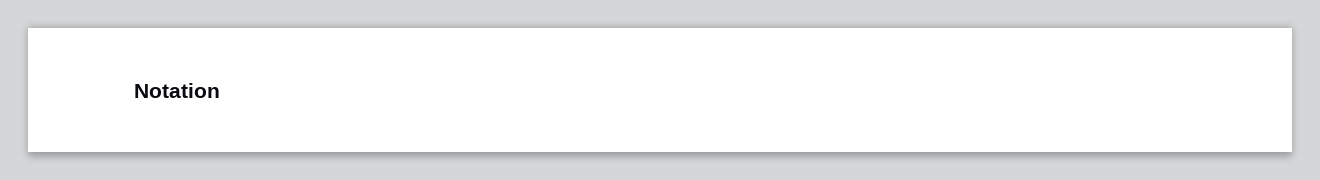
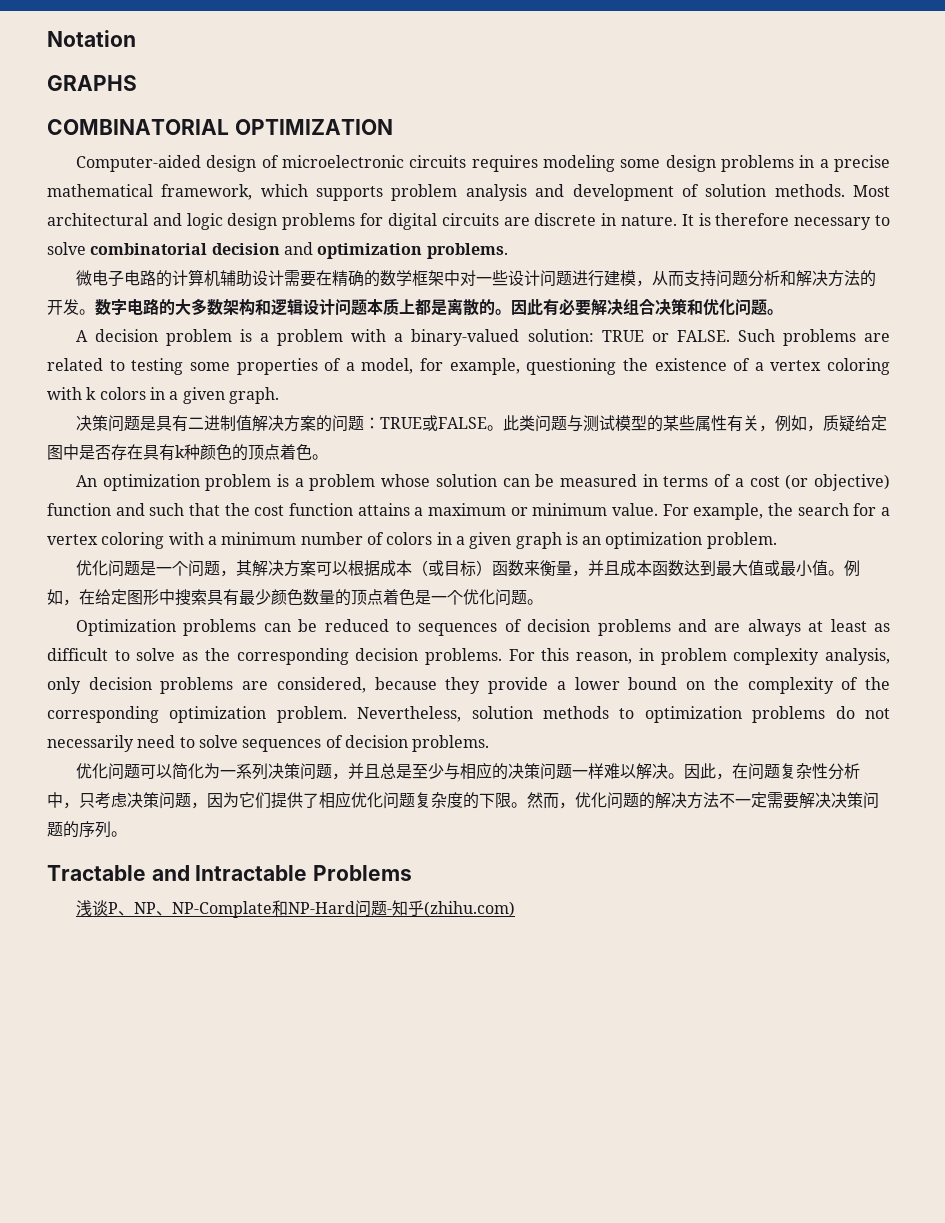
+ GRAPHS
+ COMBINATORIAL OPTIMIZATION
+ Computer-aided design of microelectronic circuits requires modeling some design problems in a precise mathematical framework, which supports problem analysis and development of solution methods. Most architectural and logic design problems for digital circuits are discrete in nature. It is therefore necessary to solve combinatorial decision and optimization problems.
+ 微电子电路的计算机辅助设计需要在精确的数学框架中对一些设计问题进行建模，从而支持问题分析和解决方法的开发。数字电路的大多数架构和逻辑设计问题本质上都是离散的。因此有必要解决组合决策和优化问题。
+ A decision problem is a problem with a binary-valued solution: TRUE or FALSE. Such problems are related to testing some properties of a model, for example, questioning the existence of a vertex coloring with k colors in a given graph.
+ 决策问题是具有二进制值解决方案的问题：TRUE或FALSE。此类问题与测试模型的某些属性有关，例如，质疑给定图中是否存在具有k种颜色的顶点着色。
+ An optimization problem is a problem whose solution can be measured in terms of a cost (or objective) function and such that the cost function attains a maximum or minimum value. For example, the search for a vertex coloring with a minimum number of colors in a given graph is an optimization problem.
+ 优化问题是一个问题，其解决方案可以根据成本（或目标）函数来衡量，并且成本函数达到最大值或最小值。例如，在给定图形中搜索具有最少颜色数量的顶点着色是一个优化问题。
+ Optimization problems can be reduced to sequences of decision problems and are always at least as difficult to solve as the corresponding decision problems. For this reason, in problem complexity analysis, only decision problems are considered, because they provide a lower bound on the complexity of the corresponding optimization problem. Nevertheless, solution methods to optimization problems do not necessarily need to solve sequences of decision problems.
+ 优化问题可以简化为一系列决策问题，并且总是至少与相应的决策问题一样难以解决。因此，在问题复杂性分析中，只考虑决策问题，因为它们提供了相应优化问题复杂度的下限。然而，优化问题的解决方法不一定需要解决决策问题的序列。
+ Tractable and Intractable Problems
+ 浅谈P、NP、NP-Complate和NP-Hard问题-知乎(zhihu.com)

